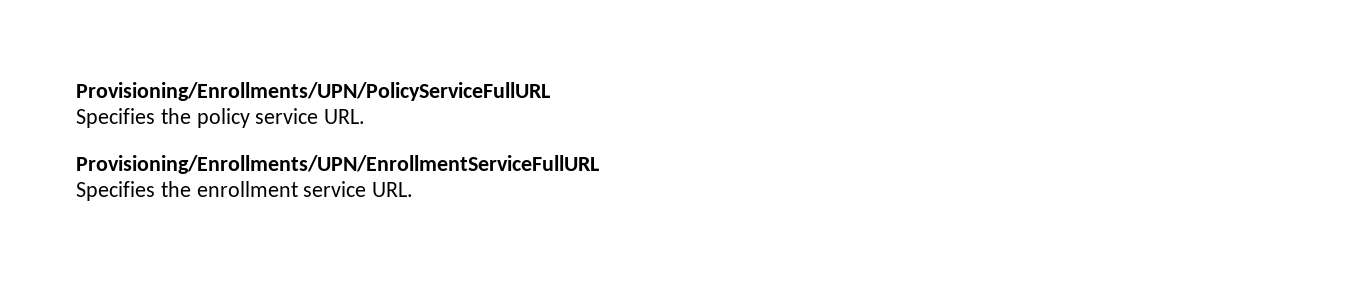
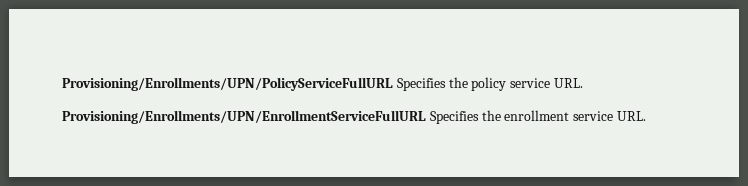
- Provisioning/Enrollments/UPN/PolicyServiceFullURL
- Specifies the policy service URL.
+ Provisioning/Enrollments/UPN/PolicyServiceFullURL Specifies the policy service URL.
- Provisioning/Enrollments/UPN/EnrollmentServiceFullURL
- Specifies the enrollment service URL.
+ Provisioning/Enrollments/UPN/EnrollmentServiceFullURL Specifies the enrollment service URL.

